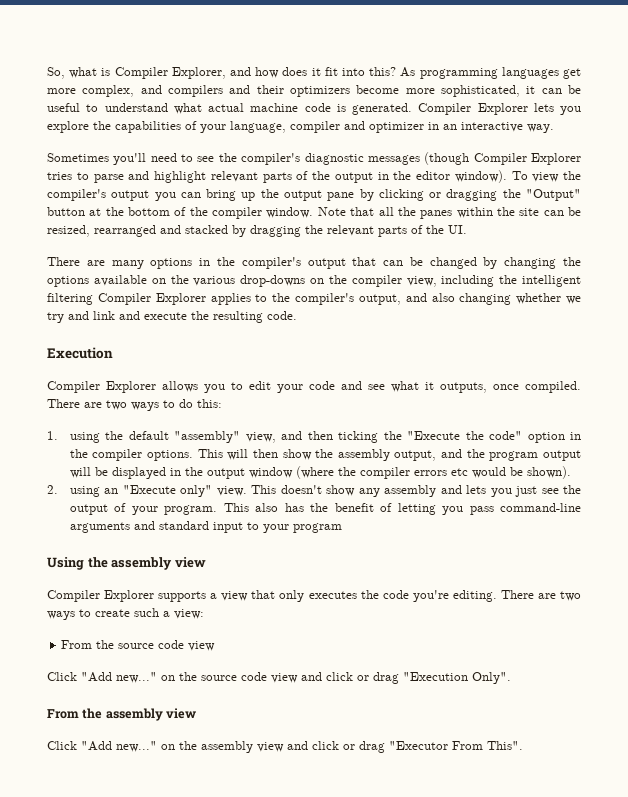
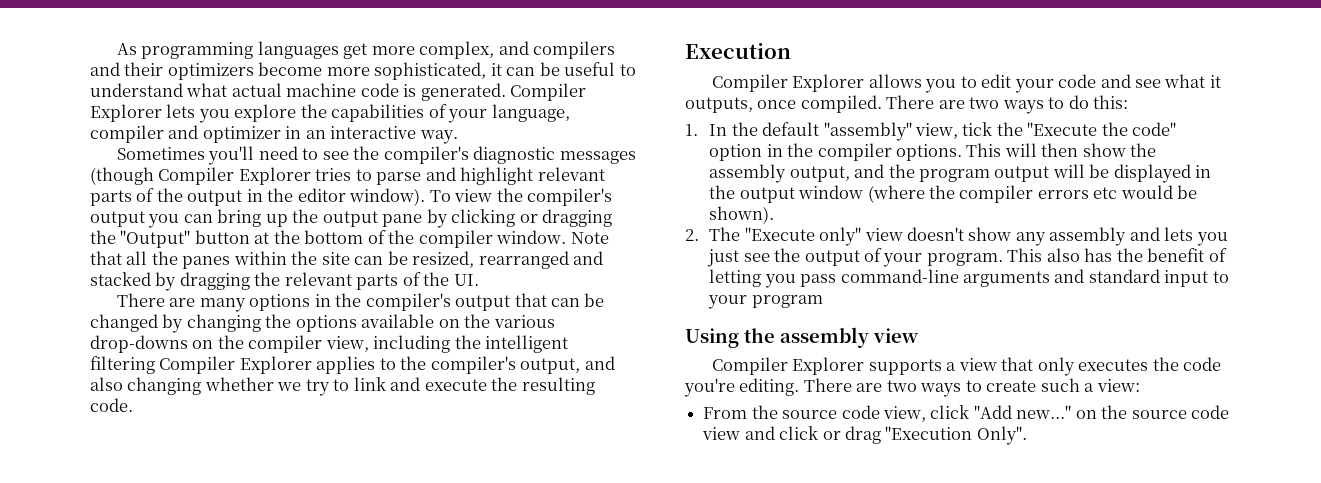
- So, what is Compiler Explorer, and how does it fit into this?
- There are many options in the compiler's output that can be changed by changing the options available on the various drop-downs on the compiler view, including the intelligent filtering Compiler Explorer applies to the compiler's output, and also changing whether we try and link and execute the resulting code.
+ There are many options in the compiler's output that can be changed by changing the options available on the various drop-downs on the compiler view, including the intelligent filtering Compiler Explorer applies to the compiler's output, and also changing whether we try to link and execute the resulting code.
- 1. using the default "assembly" view, and then ticking the "Execute the code" option in the compiler options.
+ 1. In the default "assembly" view, tick the "Execute the code" option in the compiler options.
- 2. using an "Execute only" view. This doesn't show any assembly and lets you just see the output of your program.
+ 2. The "Execute only" view doesn't show any assembly and lets you just see the output of your program.
- From the source code view
- Click "Add new..." on the source code view and click or drag "Execution Only".
+ From the source code view, click "Add new..." on the source code view and click or drag "Execution Only".
- From the assembly view
- Click "Add new..." on the assembly view and click or drag "Executor From This".

